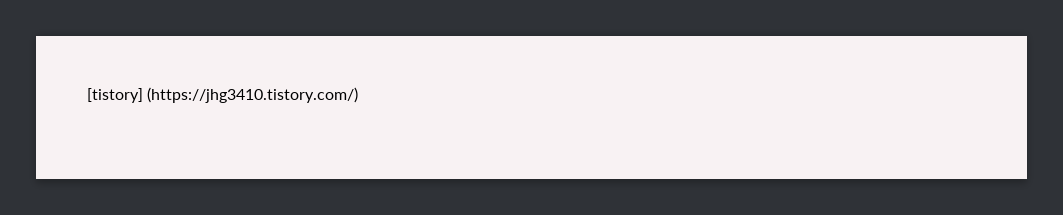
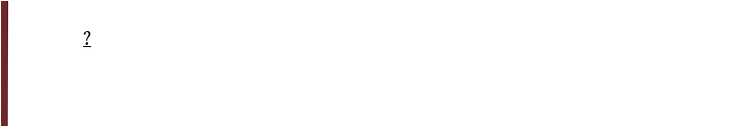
- [tistory] (https://jhg3410.tistory.com/)
+ ?

